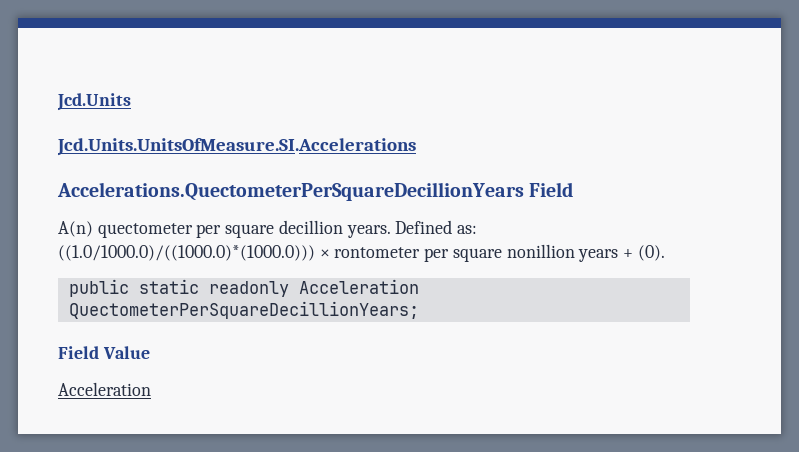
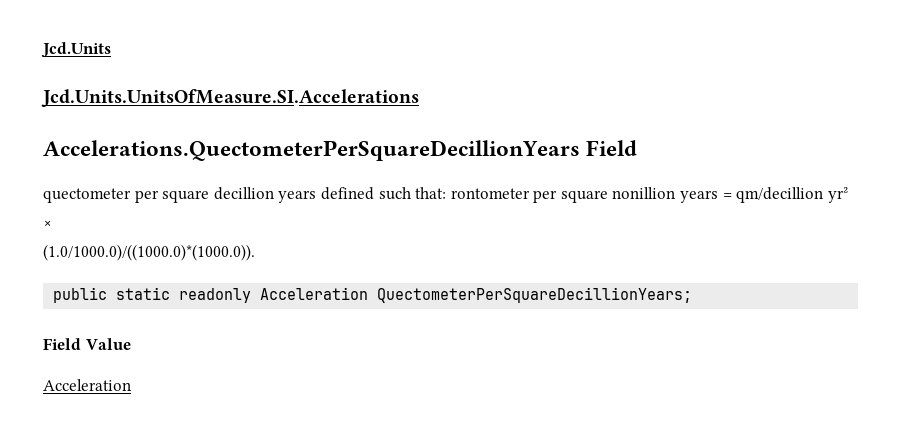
- A(n) quectometer per square decillion years. Defined as: ((1.0/1000.0)/((1000.0)*(1000.0))) × rontometer per square nonillion years + (0).
+ quectometer per square decillion years defined such that: rontometer per square nonillion years = qm/decillion yr² ×
+ (1.0/1000.0)/((1000.0)*(1000.0)).

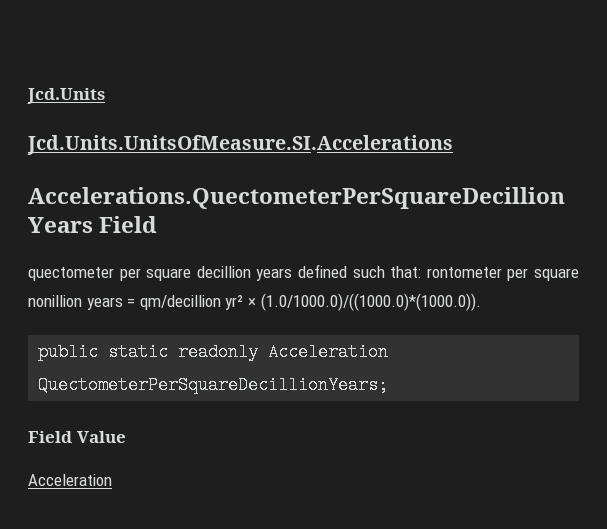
- quectometer per square decillion years defined such that: rontometer per square nonillion years = qm/decillion yr² ×
- (1.0/1000.0)/((1000.0)*(1000.0)).
+ quectometer per square decillion years defined such that: rontometer per square nonillion years = qm/decillion yr² × (1.0/1000.0)/((1000.0)*(1000.0)).

